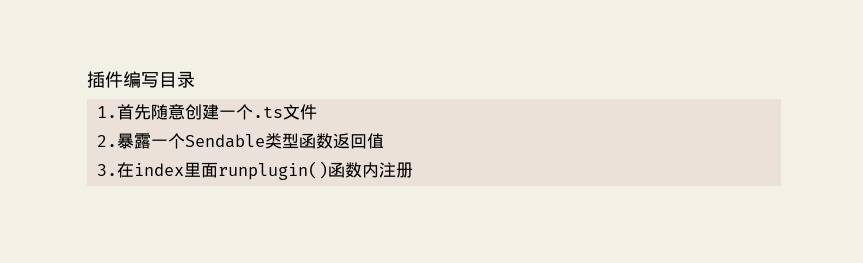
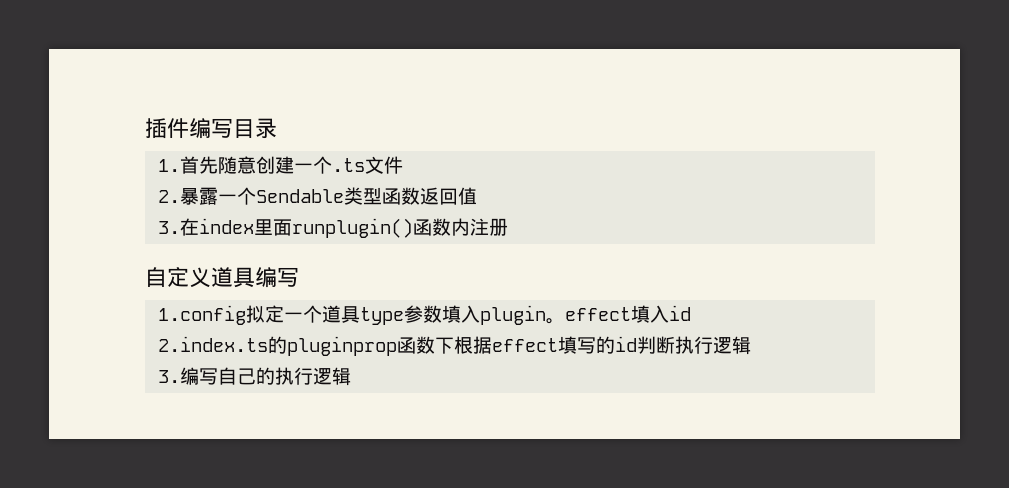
+ 自定义道具编写
+ 1.config拟定一个道具type参数填入plugin。effect填入id
+ 2.index.ts的pluginprop函数下根据effect填写的id判断执行逻辑
+ 3.编写自己的执行逻辑

